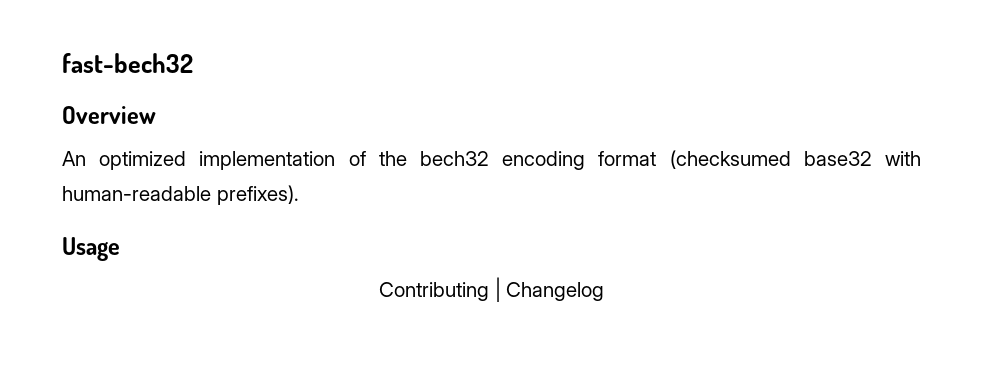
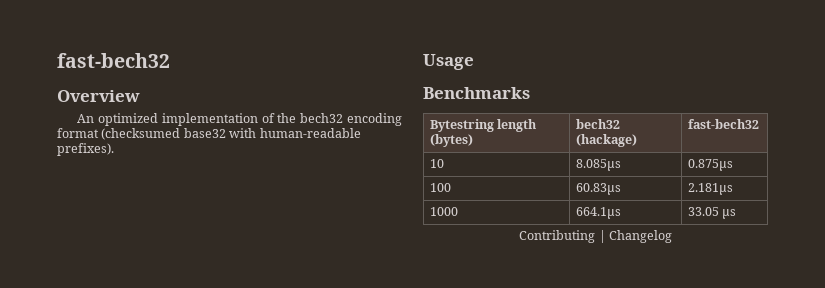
+ Benchmarks
+ Bytestring length (bytes) | bech32 (hackage) | fast-bech32
+ 10 | 8.085μs | 0.875μs
+ 100 | 60.83μs | 2.181μs
+ 1000 | 664.1μs | 33.05 μs

